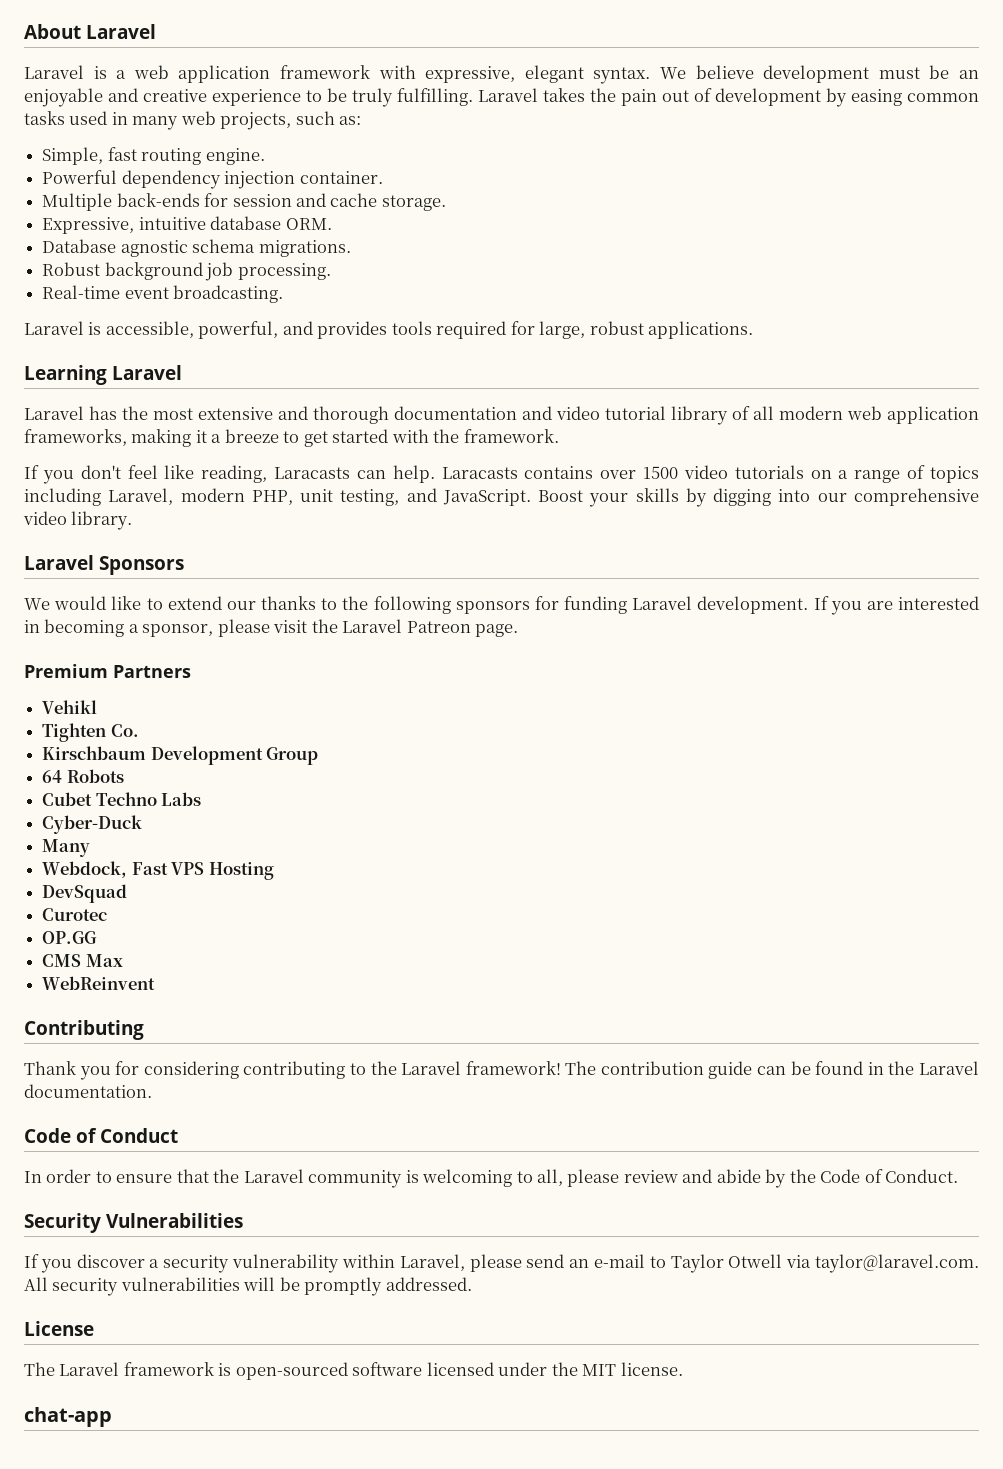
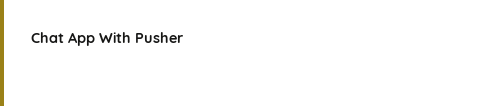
- About Laravel
- Laravel is a web application framework with expressive, elegant syntax. We believe development must be an enjoyable and creative experience to be truly fulfilling. Laravel takes the pain out of development by easing common tasks used in many web projects, such as:
- Simple, fast routing engine.
- Powerful dependency injection container.
- Multiple back-ends for session and cache storage.
- Expressive, intuitive database ORM.
- Database agnostic schema migrations.
- Robust background job processing.
- Real-time event broadcasting.
- Laravel is accessible, powerful, and provides tools required for large, robust applications.
- Learning Laravel
- Laravel has the most extensive and thorough documentation and video tutorial library of all modern web application frameworks, making it a breeze to get started with the framework.
- If you don't feel like reading, Laracasts can help. Laracasts contains over 1500 video tutorials on a range of topics including Laravel, modern PHP, unit testing, and JavaScript. Boost your skills by digging into our comprehensive video library.
- Laravel Sponsors
- We would like to extend our thanks to the following sponsors for funding Laravel development. If you are interested in becoming a sponsor, please visit the Laravel Patreon page.
- Premium Partners
- Vehikl
- Tighten Co.
- Kirschbaum Development Group
- 64 Robots
- Cubet Techno Labs
- Cyber-Duck
- Many
- Webdock, Fast VPS Hosting
- DevSquad
- Curotec
- OP.GG
- CMS Max
- WebReinvent
- Contributing
- Thank you for considering contributing to the Laravel framework! The contribution guide can be found in the Laravel documentation.
- Code of Conduct
- In order to ensure that the Laravel community is welcoming to all, please review and abide by the Code of Conduct.
- Security Vulnerabilities
- If you discover a security vulnerability within Laravel, please send an e-mail to Taylor Otwell via taylor@laravel.com. All security vulnerabilities will be promptly addressed.
- License
- The Laravel framework is open-sourced software licensed under the MIT license.
- chat-app
+ Chat App With Pusher

